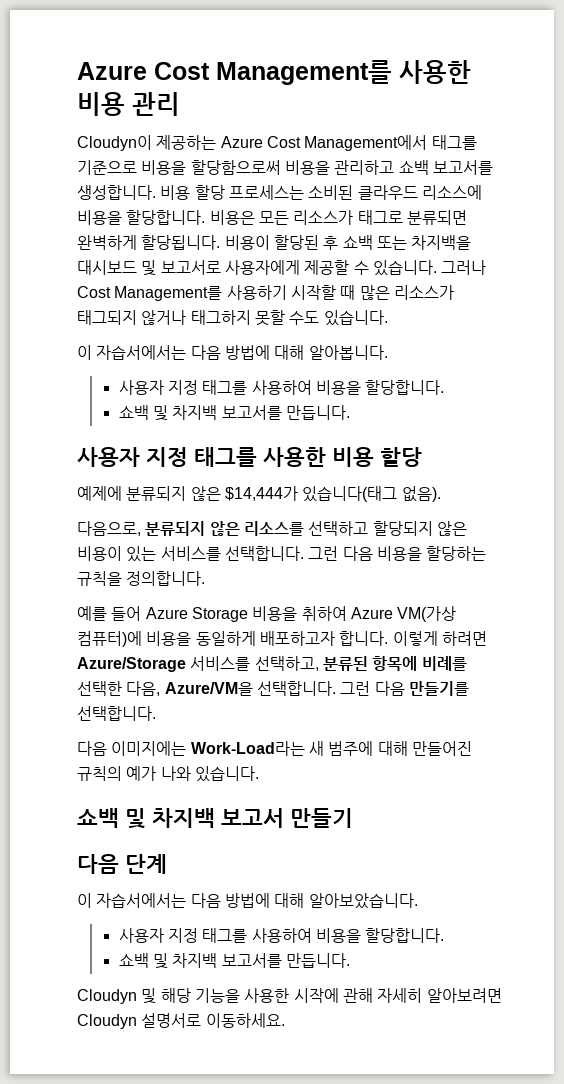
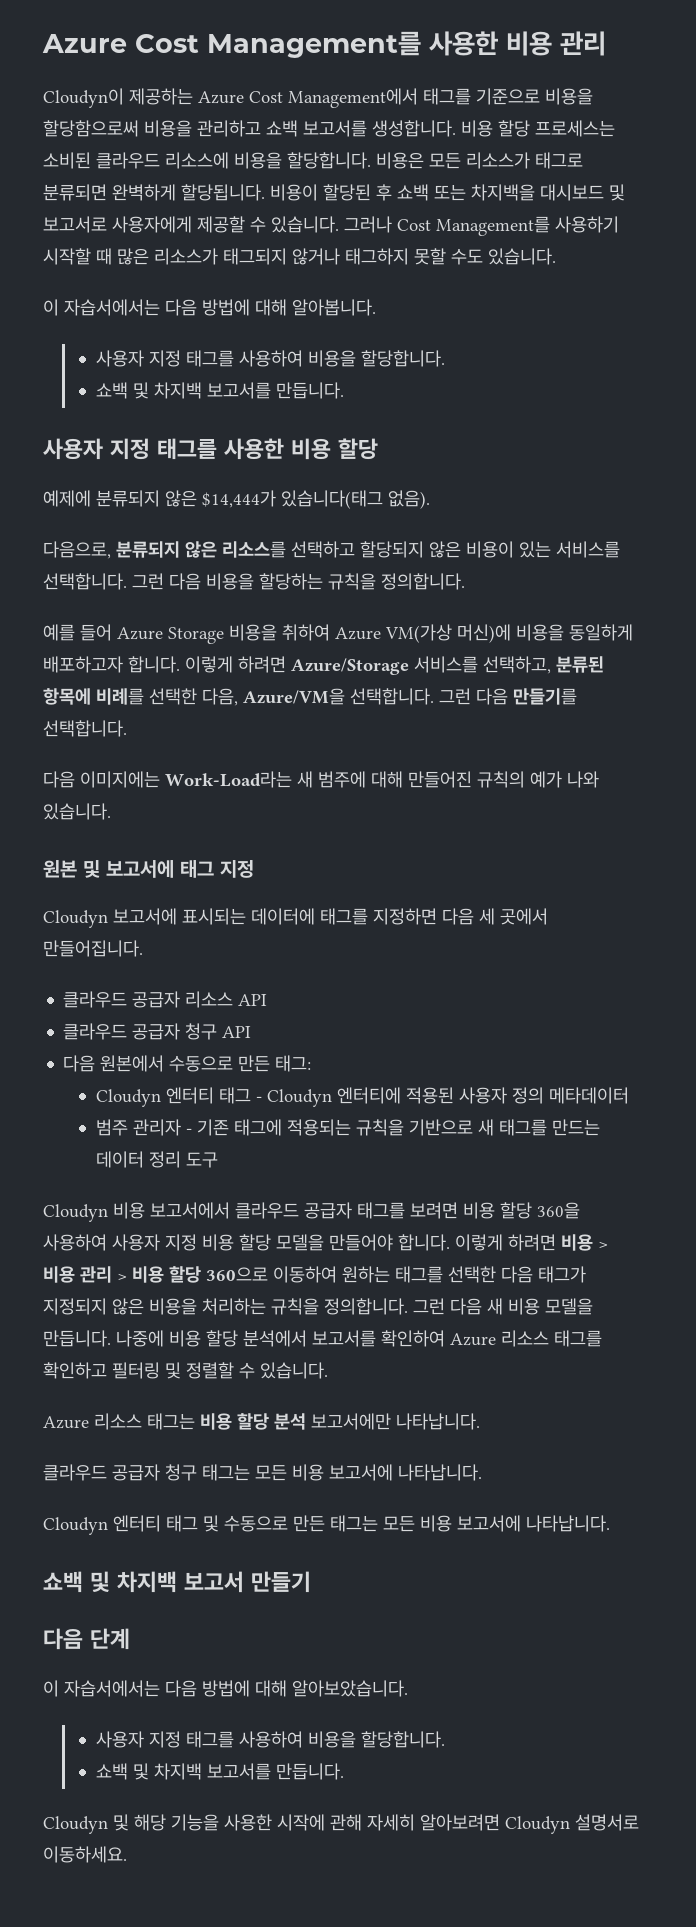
- 예를 들어 Azure Storage 비용을 취하여 Azure VM(가상 컴퓨터)에 비용을 동일하게 배포하고자 합니다.
+ 예를 들어 Azure Storage 비용을 취하여 Azure VM(가상 머신)에 비용을 동일하게 배포하고자 합니다.
+ 원본 및 보고서에 태그 지정
+ Cloudyn 보고서에 표시되는 데이터에 태그를 지정하면 다음 세 곳에서 만들어집니다.
+ 클라우드 공급자 리소스 API
+ 클라우드 공급자 청구 API
+ 다음 원본에서 수동으로 만든 태그:
+ Cloudyn 엔터티 태그 - Cloudyn 엔터티에 적용된 사용자 정의 메타데이터
+ 범주 관리자 - 기존 태그에 적용되는 규칙을 기반으로 새 태그를 만드는 데이터 정리 도구
+ Cloudyn 비용 보고서에서 클라우드 공급자 태그를 보려면 비용 할당 360을 사용하여 사용자 지정 비용 할당 모델을 만들어야 합니다. 이렇게 하려면 비용 > 비용 관리 > 비용 할당 360으로 이동하여 원하는 태그를 선택한 다음 태그가 지정되지 않은 비용을 처리하는 규칙을 정의합니다. 그런 다음 새 비용 모델을 만듭니다. 나중에 비용 할당 분석에서 보고서를 확인하여 Azure 리소스 태그를 확인하고 필터링 및 정렬할 수 있습니다.
+ Azure 리소스 태그는 비용 할당 분석 보고서에만 나타납니다.
+ 클라우드 공급자 청구 태그는 모든 비용 보고서에 나타납니다.
+ Cloudyn 엔터티 태그 및 수동으로 만든 태그는 모든 비용 보고서에 나타납니다.

